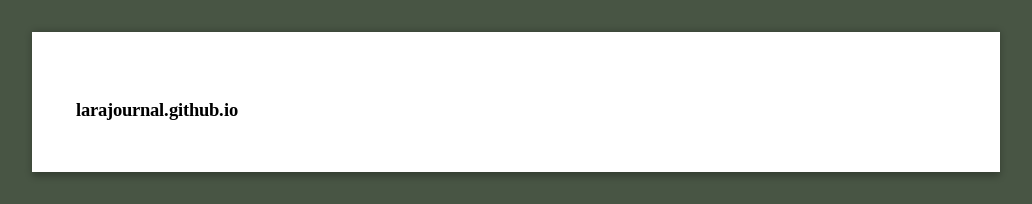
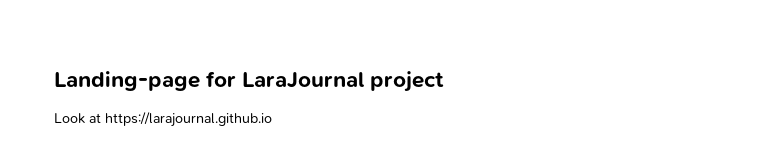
- larajournal.github.io
+ Landing-page for LaraJournal project
+ Look at https://larajournal.github.io

